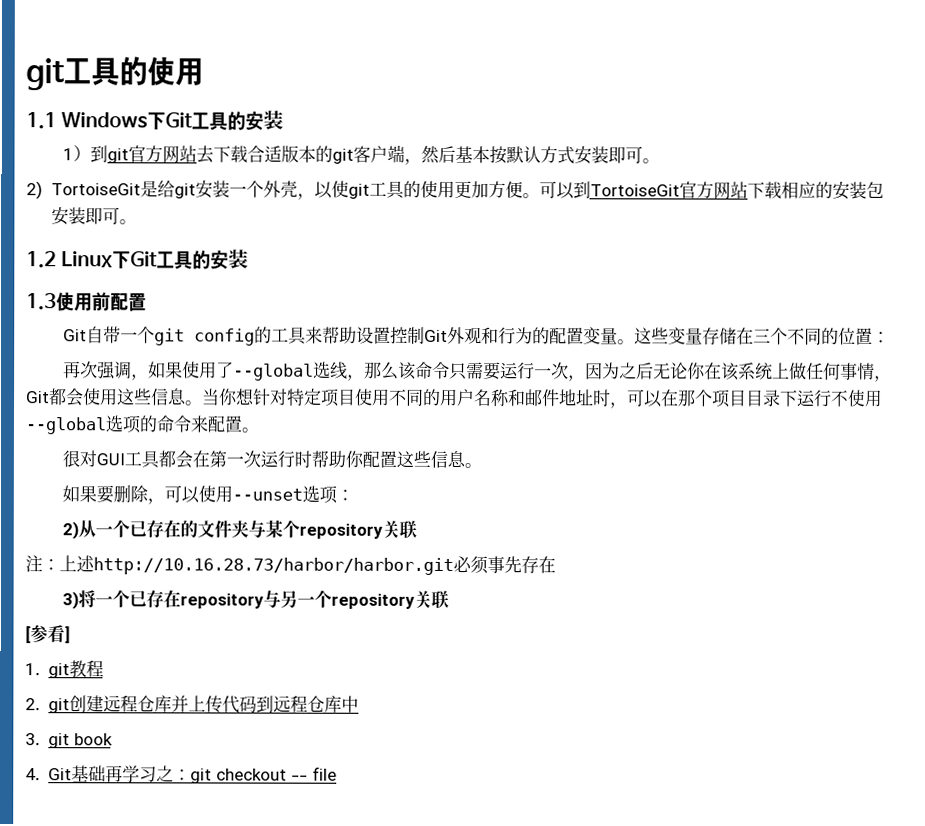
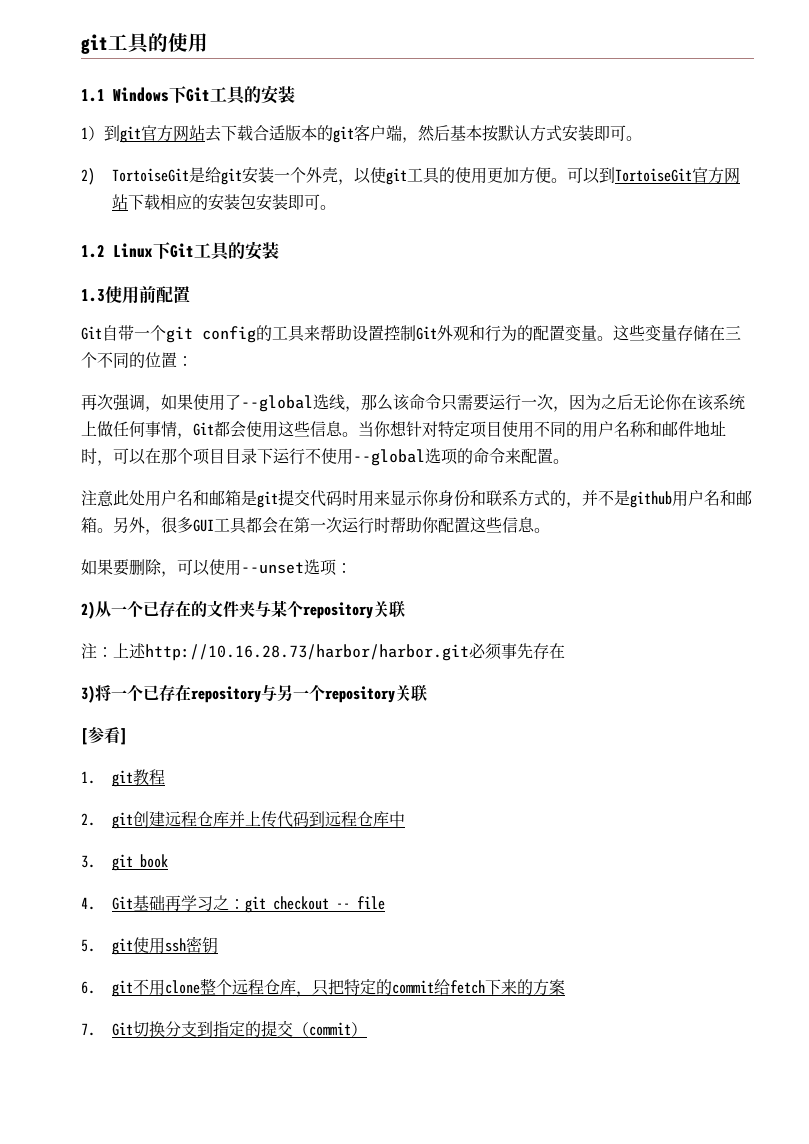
- 很对GUI工具都会在第一次运行时帮助你配置这些信息。
+ 注意此处用户名和邮箱是git提交代码时用来显示你身份和联系方式的，并不是github用户名和邮箱。另外，很多GUI工具都会在第一次运行时帮助你配置这些信息。
+ 5. git使用ssh密钥
+ 6. git不用clone整个远程仓库，只把特定的commit给fetch下来的方案
+ 7. Git切换分支到指定的提交（commit）

